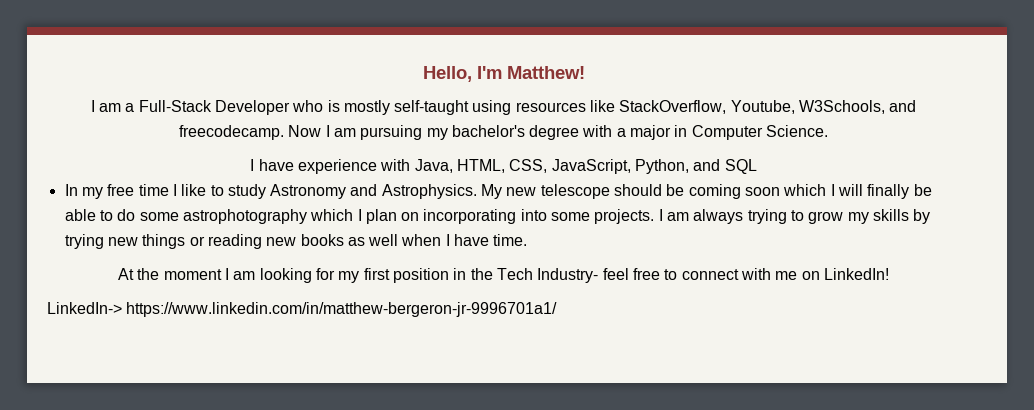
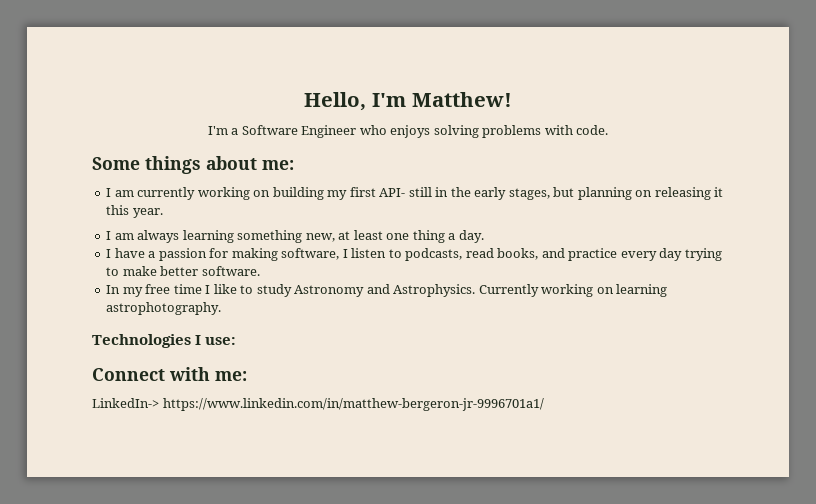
- I am a Full-Stack Developer who is mostly self-taught using resources like StackOverflow, Youtube, W3Schools, and freecodecamp. Now I am pursuing my bachelor's degree with a major in Computer Science.
- I have experience with Java, HTML, CSS, JavaScript, Python, and SQL
+ I'm a Software Engineer who enjoys solving problems with code.
+ Some things about me:
+ I am currently working on building my first API- still in the early stages, but planning on releasing it this year.
+ I am always learning something new, at least one thing a day.
+ I have a passion for making software, I listen to podcasts, read books, and practice every day trying to make better software.
- My new telescope should be coming soon which I will finally be able to do some astrophotography which I plan on incorporating into some projects. I am always trying to grow my skills by trying new things or reading new books as well when I have time.
- At the moment I am looking for my first position in the Tech Industry- feel free to connect with me on LinkedIn!
+ Currently working on learning astrophotography.
+ Technologies I use:
+ Connect with me:

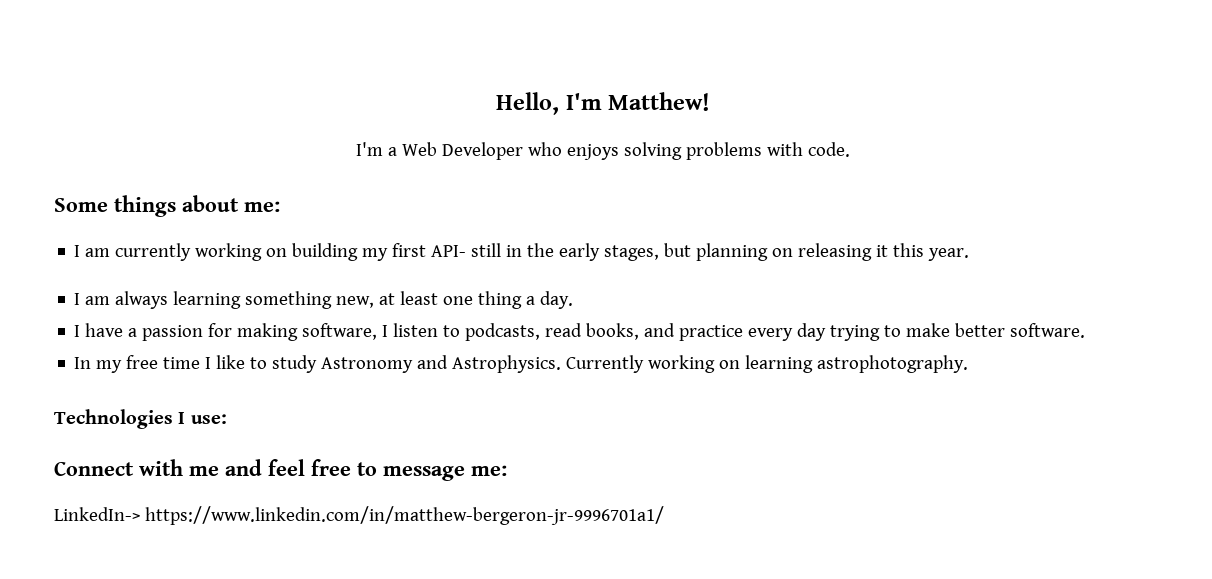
- I'm a Software Engineer who enjoys solving problems with code.
+ I'm a Web Developer who enjoys solving problems with code.
- Connect with me:
+ Connect with me and feel free to message me:

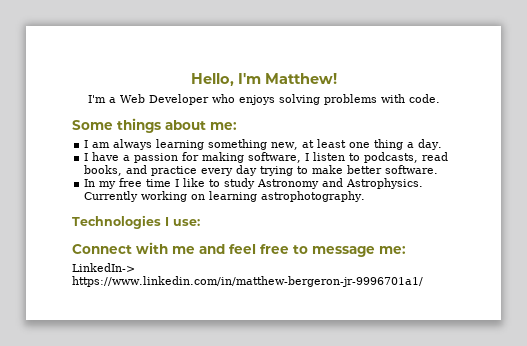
- I am currently working on building my first API- still in the early stages, but planning on releasing it this year.

